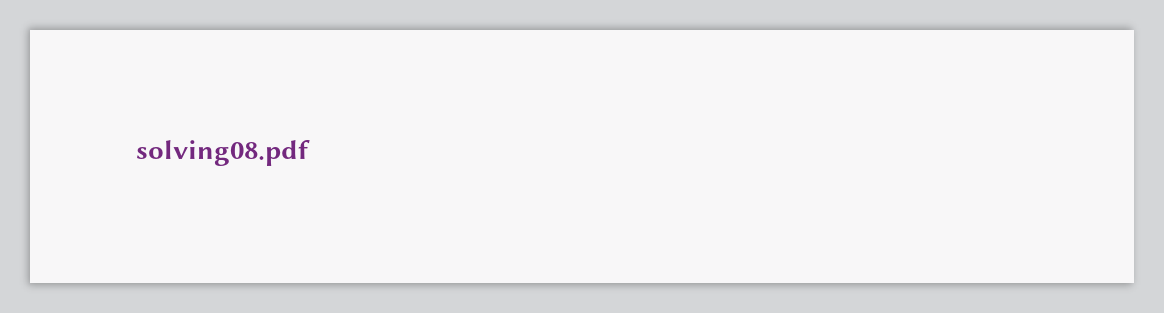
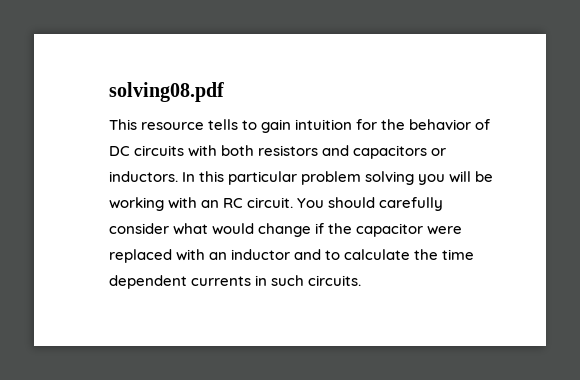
+ This resource tells to gain intuition for the behavior of DC circuits with both resistors and capacitors or inductors. In this particular problem solving you will be working with an RC circuit. You should carefully consider what would change if the capacitor were replaced with an inductor and to calculate the time dependent currents in such circuits.

